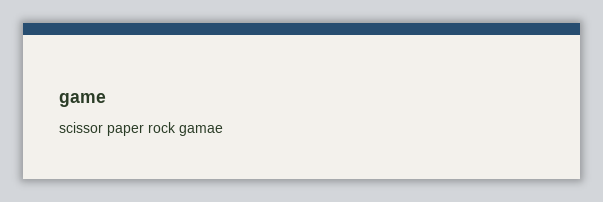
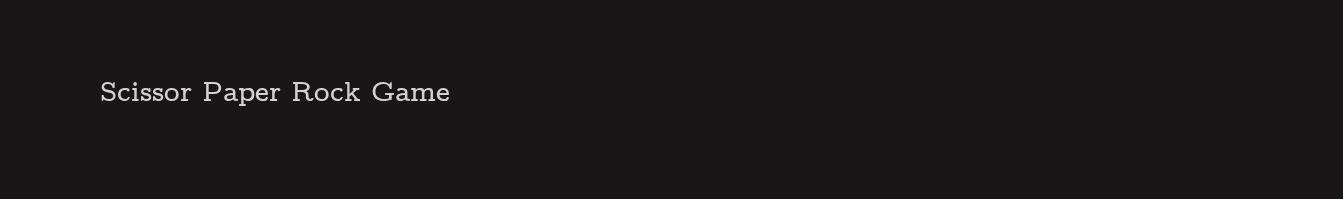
- game
- scissor paper rock gamae
+ Scissor Paper Rock Game

